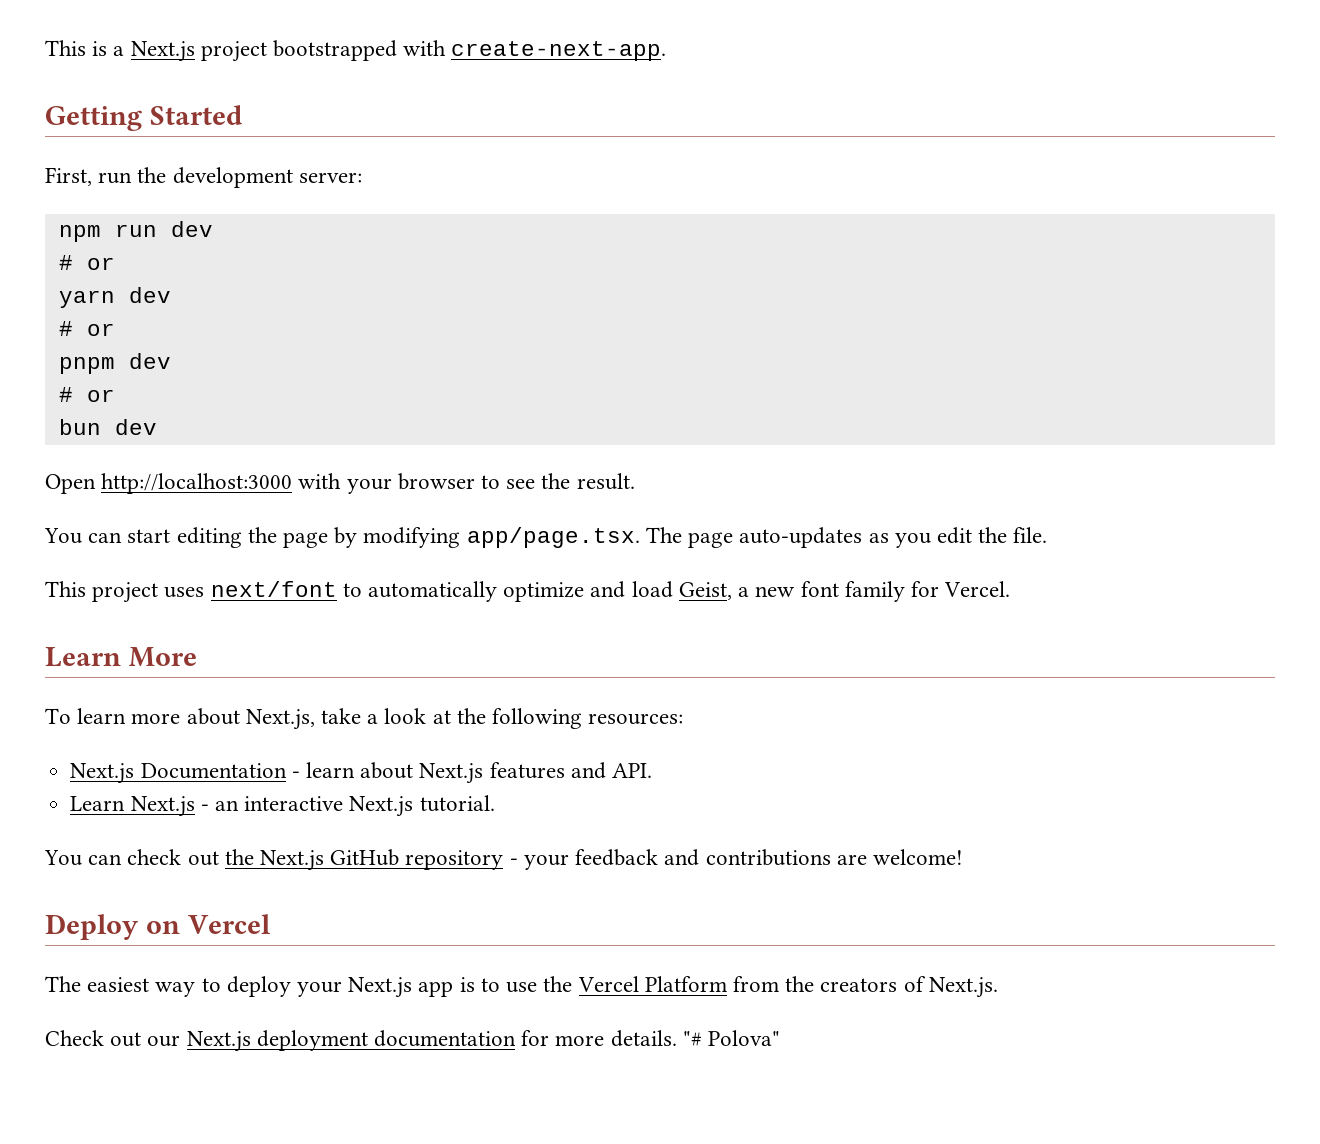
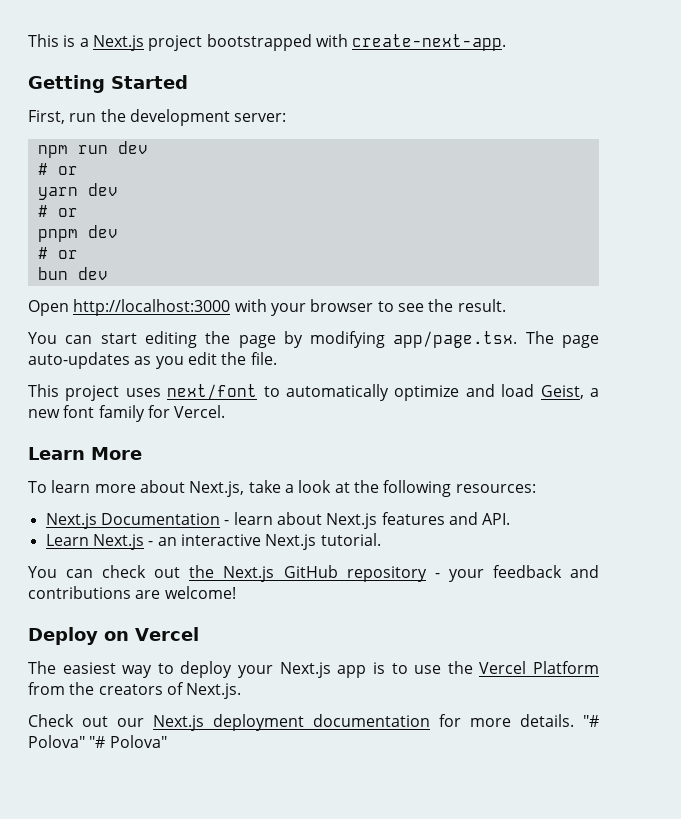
- "# Polova"
+ "# Polova" "# Polova"

